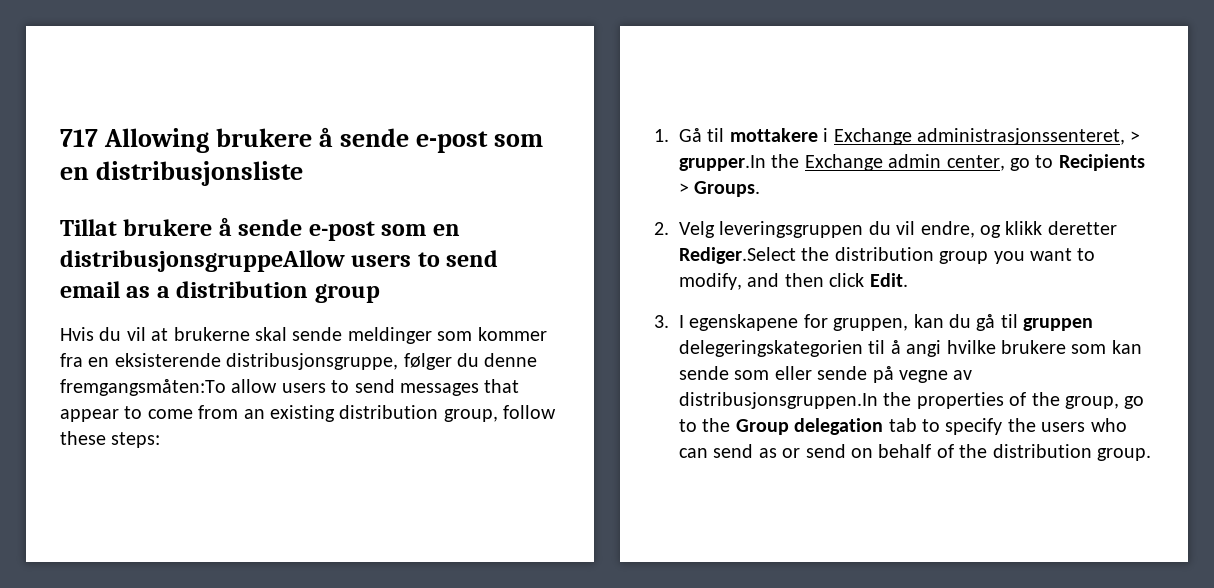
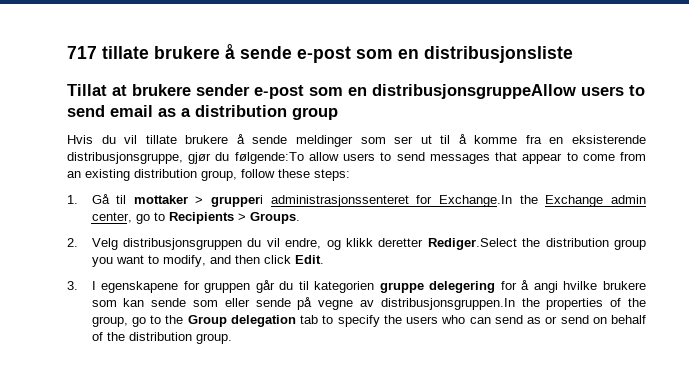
- 717 Allowing brukere å sende e-post som en distribusjonsliste
+ 717 tillate brukere å sende e-post som en distribusjonsliste
- Tillat brukere å sende e-post som en distribusjonsgruppeAllow users to send email as a distribution group
+ Tillat at brukere sender e-post som en distribusjonsgruppeAllow users to send email as a distribution group
- Hvis du vil at brukerne skal sende meldinger som kommer fra en eksisterende distribusjonsgruppe, følger du denne fremgangsmåten:To allow users to send messages that appear to come from an existing distribution group, follow these steps:
+ Hvis du vil tillate brukere å sende meldinger som ser ut til å komme fra en eksisterende distribusjonsgruppe, gjør du følgende:To allow users to send messages that appear to come from an existing distribution group, follow these steps:
- 1. Gå til mottakere i Exchange administrasjonssenteret, > grupper.In the Exchange admin center, go to Recipients > Groups.
+ 1. Gå til mottaker > grupperi administrasjonssenteret for Exchange.In the Exchange admin center, go to Recipients > Groups.
- 2. Velg leveringsgruppen du vil endre, og klikk deretter Rediger.Select the distribution group you want to modify, and then click Edit.
+ 2. Velg distribusjonsgruppen du vil endre, og klikk deretter Rediger.Select the distribution group you want to modify, and then click Edit.
- 3. I egenskapene for gruppen, kan du gå til gruppen delegeringskategorien til å angi hvilke brukere som kan sende som eller sende på vegne av distribusjonsgruppen.In the properties of the group, go to the Group delegation tab to specify the users who can send as or send on behalf of the distribution group.
+ 3. I egenskapene for gruppen går du til kategorien gruppe delegering for å angi hvilke brukere som kan sende som eller sende på vegne av distribusjonsgruppen.In the properties of the group, go to the Group delegation tab to specify the users who can send as or send on behalf of the distribution group.

